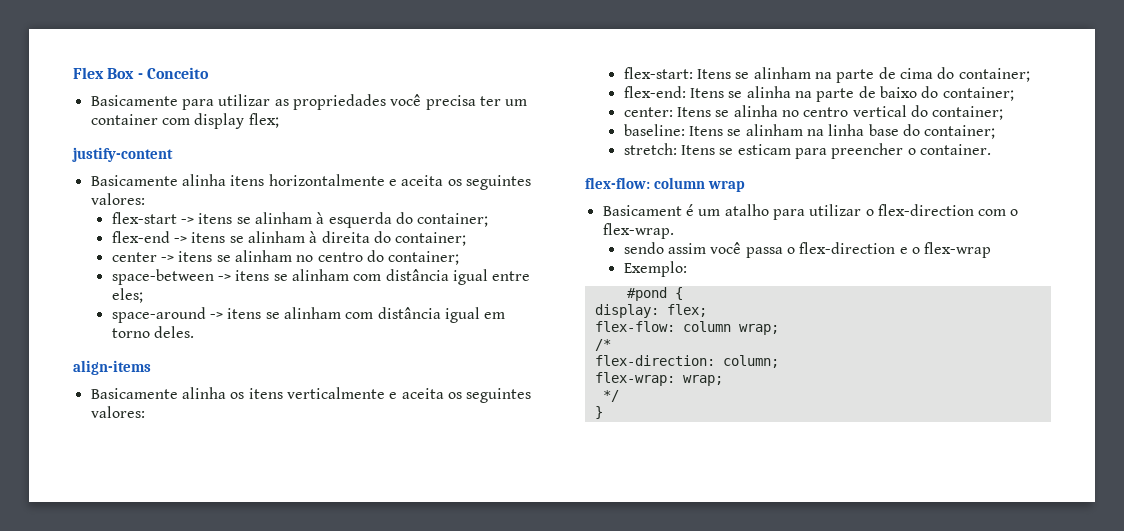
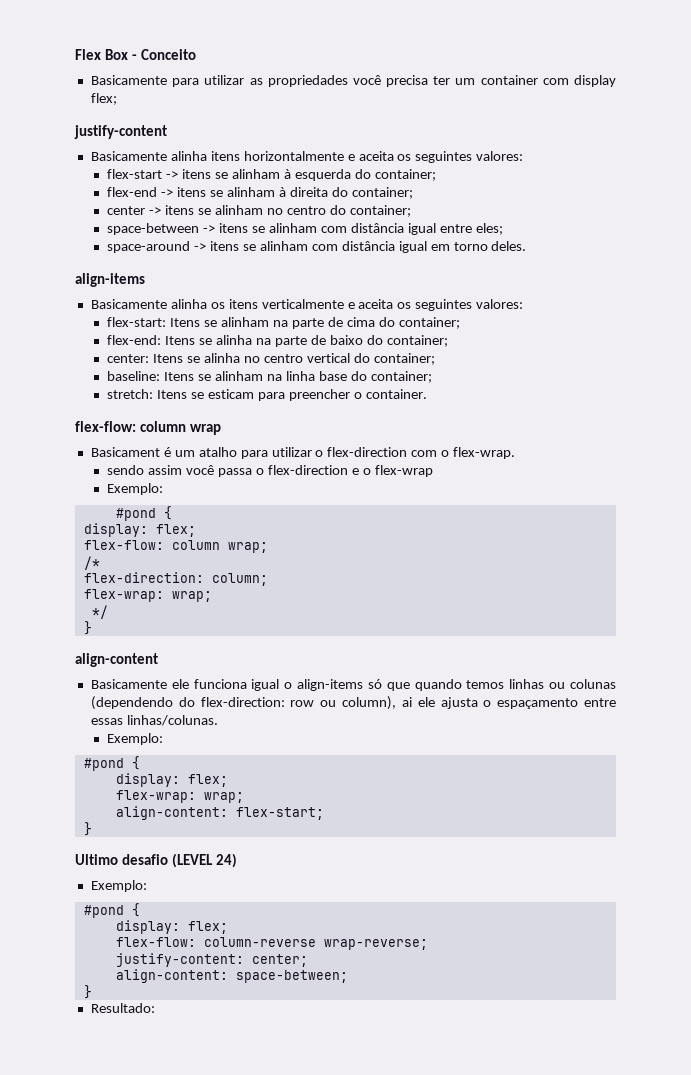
+ align-content
+ Basicamente ele funciona igual o align-items só que quando temos linhas ou colunas (dependendo do flex-direction: row ou column), ai ele ajusta o espaçamento entre essas linhas/colunas.
+ Exemplo:
+ #pond {
+ display: flex;
+ flex-wrap: wrap;
+ align-content: flex-start;
+ }
+ Ultimo desafio (LEVEL 24)
+ Exemplo:
+ #pond {
+ display: flex;
+ flex-flow: column-reverse wrap-reverse;
+ justify-content: center;
+ align-content: space-between;
+ }
+ Resultado:

